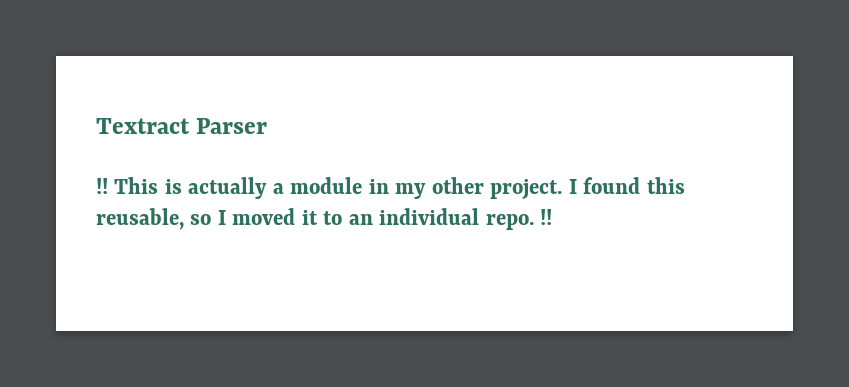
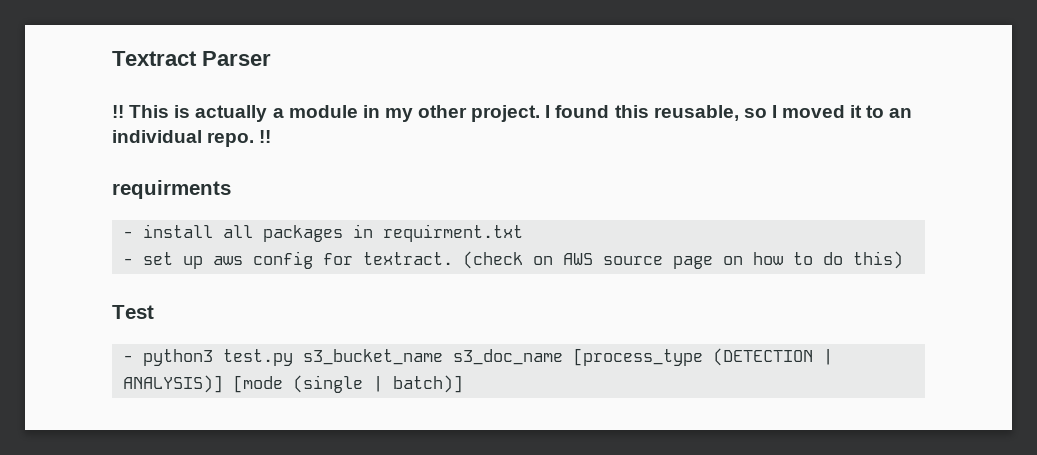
+ requirments
+ - install all packages in requirment.txt
+ - set up aws config for textract. (check on AWS source page on how to do this)
+ Test
+ - python3 test.py s3_bucket_name s3_doc_name [process_type (DETECTION | ANALYSIS)] [mode (single | batch)]

